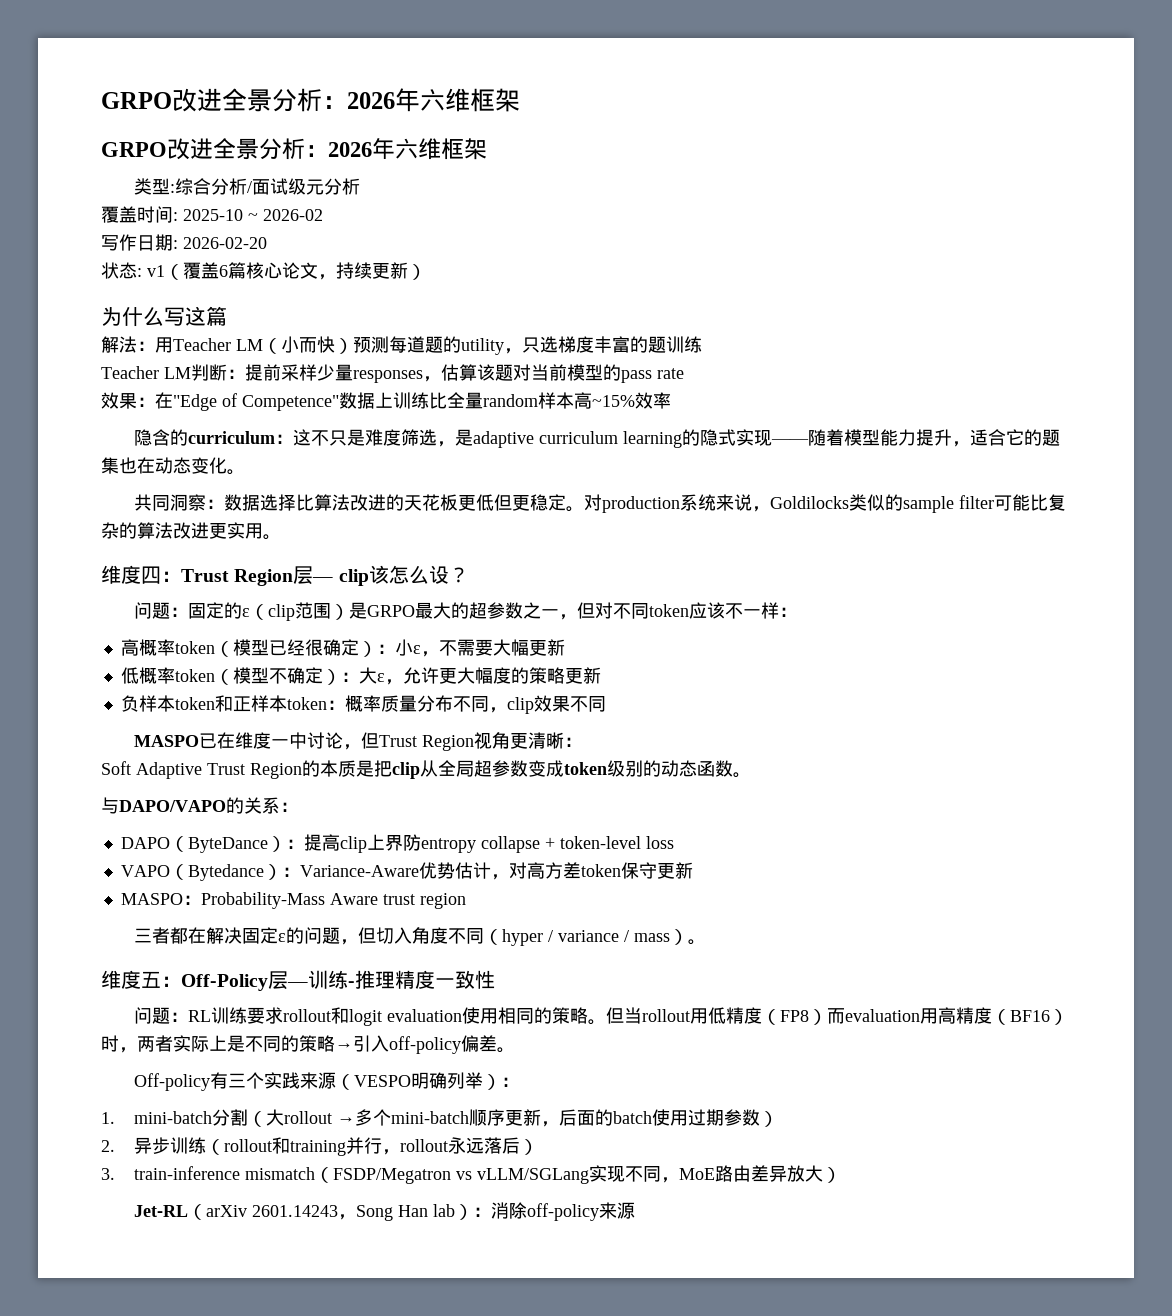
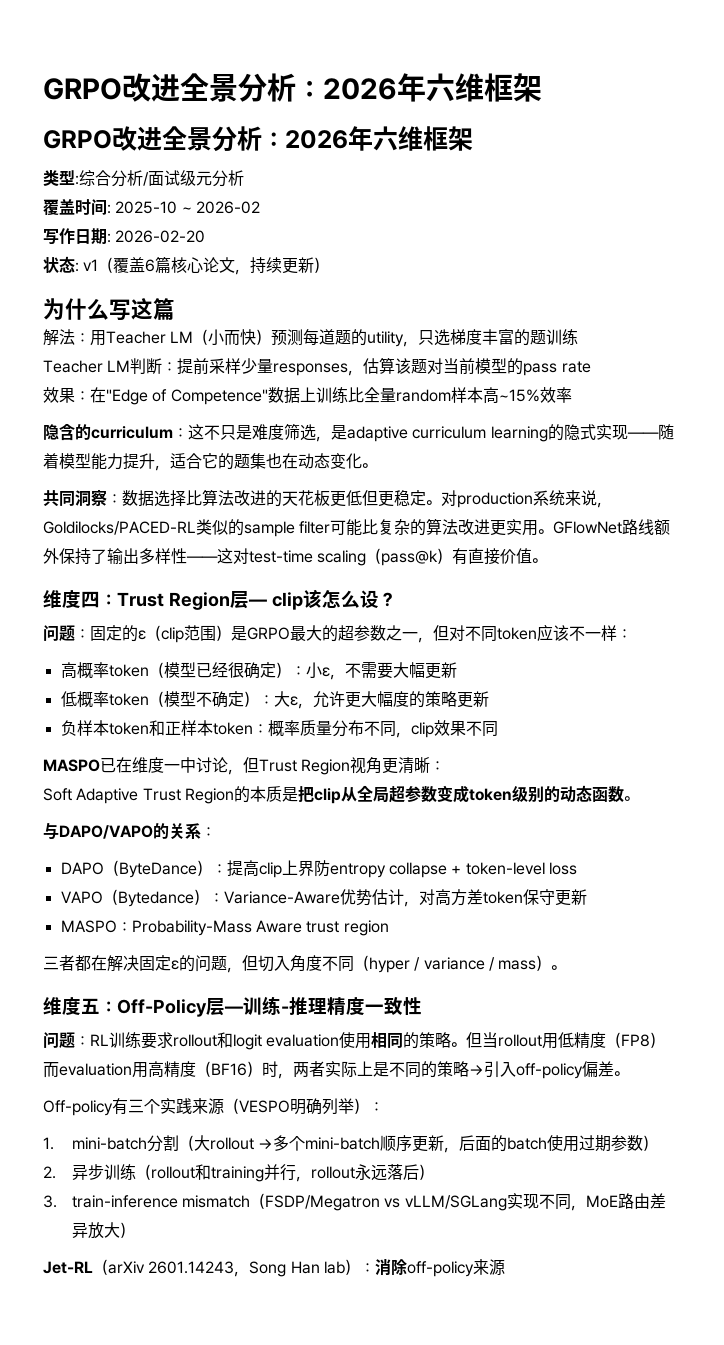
- 对production系统来说，Goldilocks类似的sample filter可能比复杂的算法改进更实用。
+ 对production系统来说，Goldilocks/PACED-RL类似的sample filter可能比复杂的算法改进更实用。GFlowNet路线额外保持了输出多样性——这对test-time scaling（pass@k）有直接价值。

